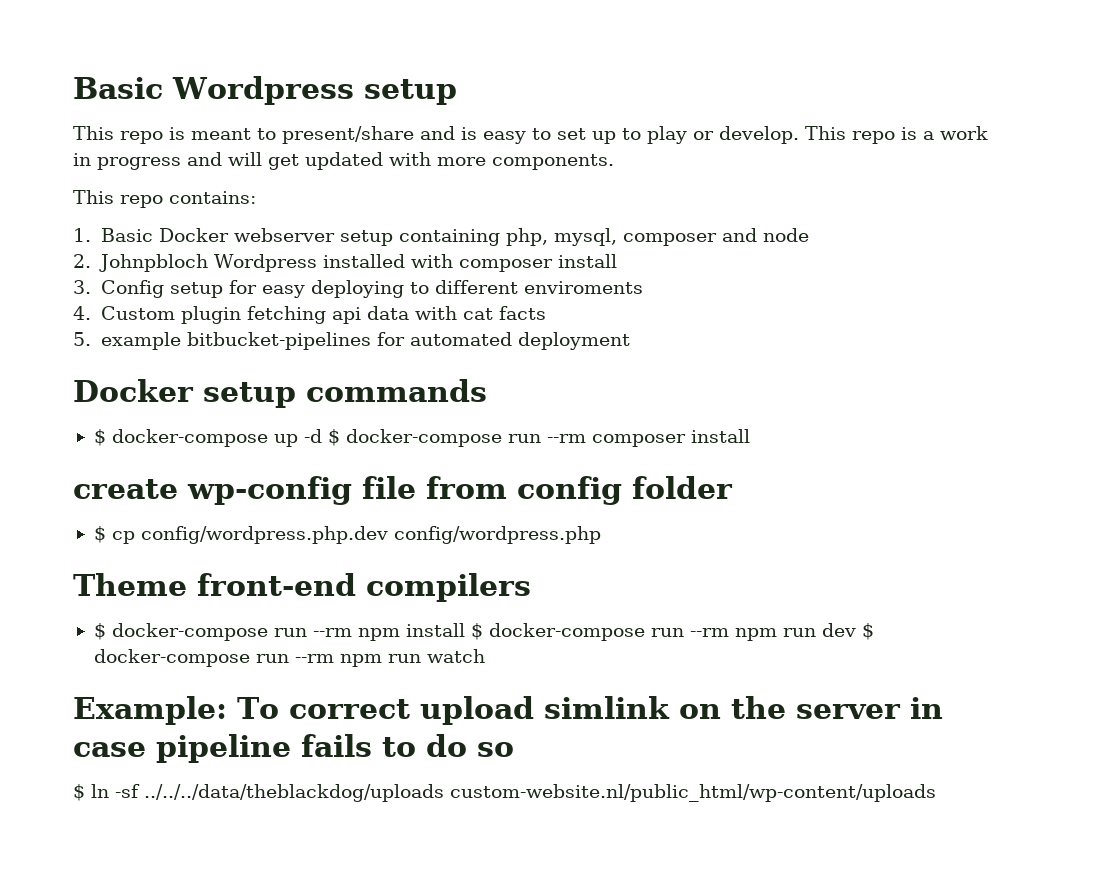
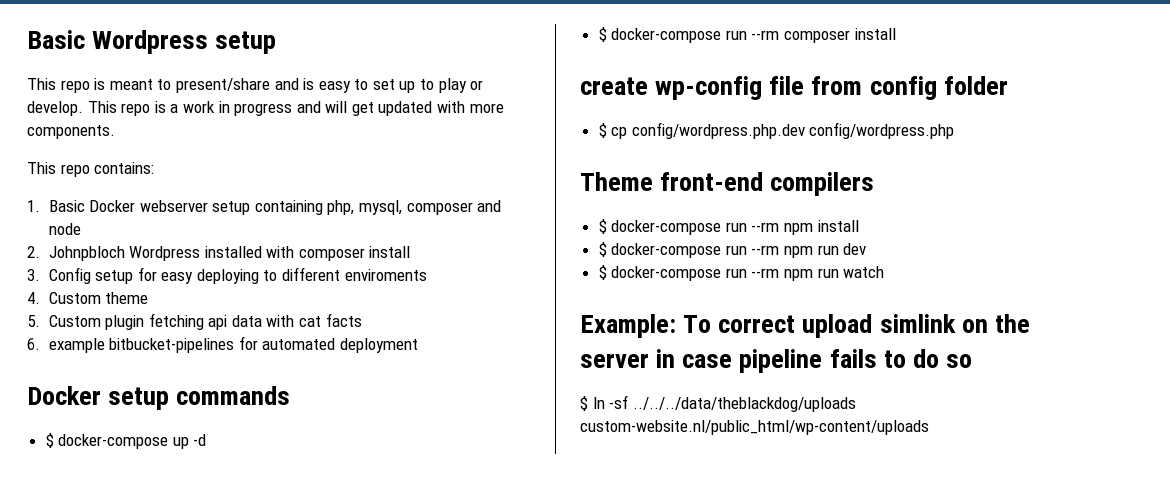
- 4. Custom plugin fetching api data with cat facts
+ 4. Custom theme
+ 5. Custom plugin fetching api data with cat facts
- 5. example bitbucket-pipelines for automated deployment
+ 6. example bitbucket-pipelines for automated deployment
- $ docker-compose up -d $ docker-compose run --rm composer install
+ $ docker-compose up -d
+ $ docker-compose run --rm composer install
- $ docker-compose run --rm npm install $ docker-compose run --rm npm run dev $ docker-compose run --rm npm run watch
+ $ docker-compose run --rm npm install
+ $ docker-compose run --rm npm run dev
+ $ docker-compose run --rm npm run watch

